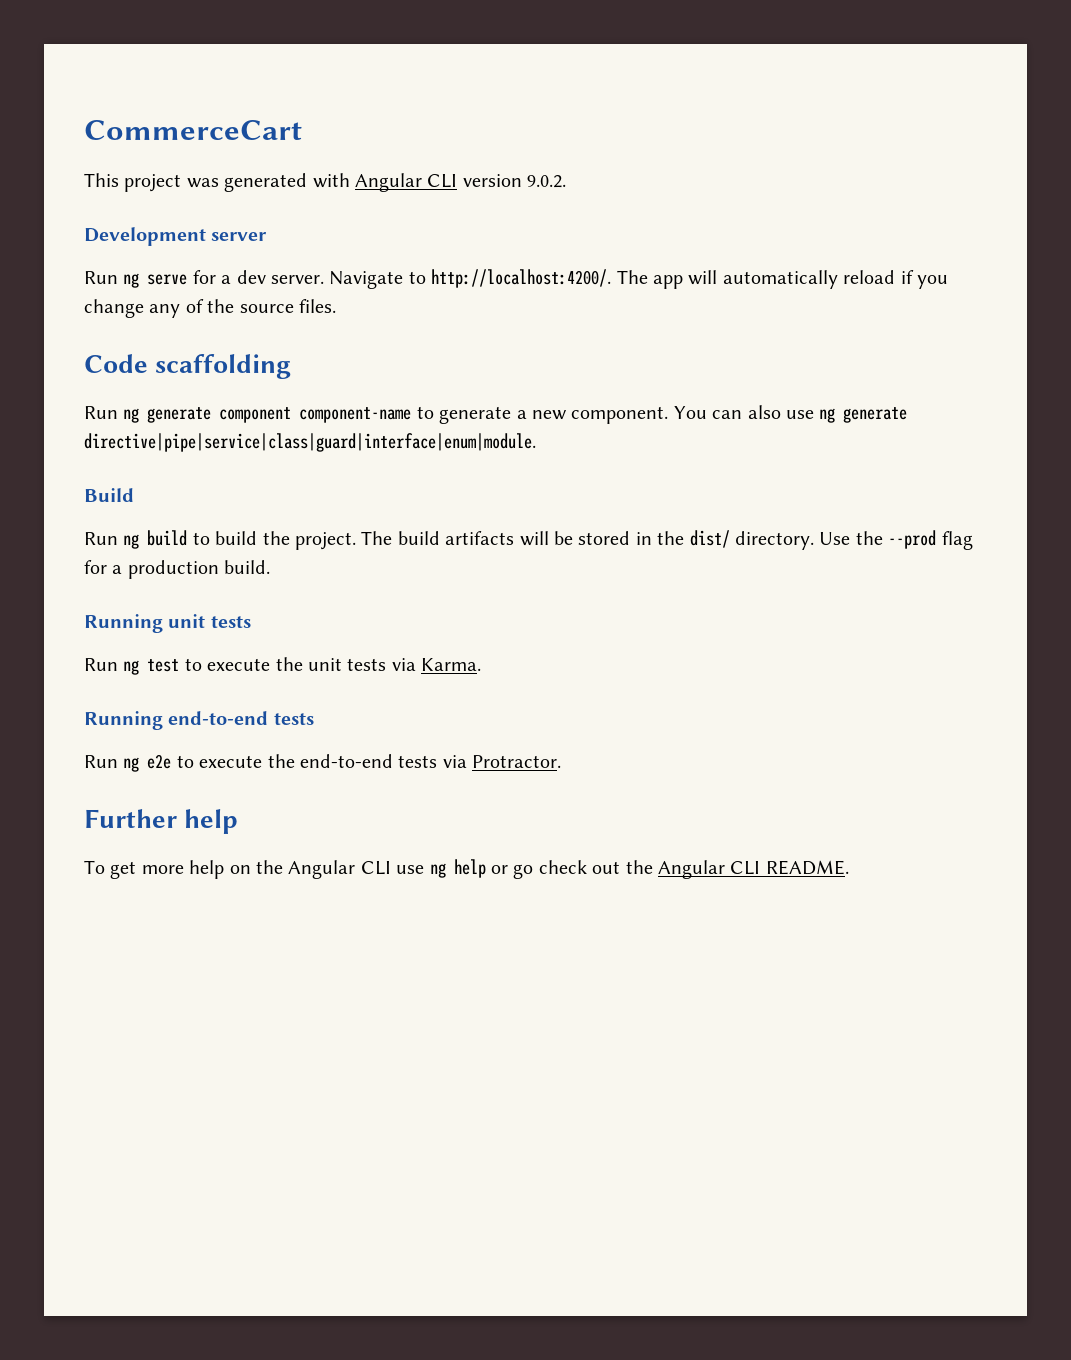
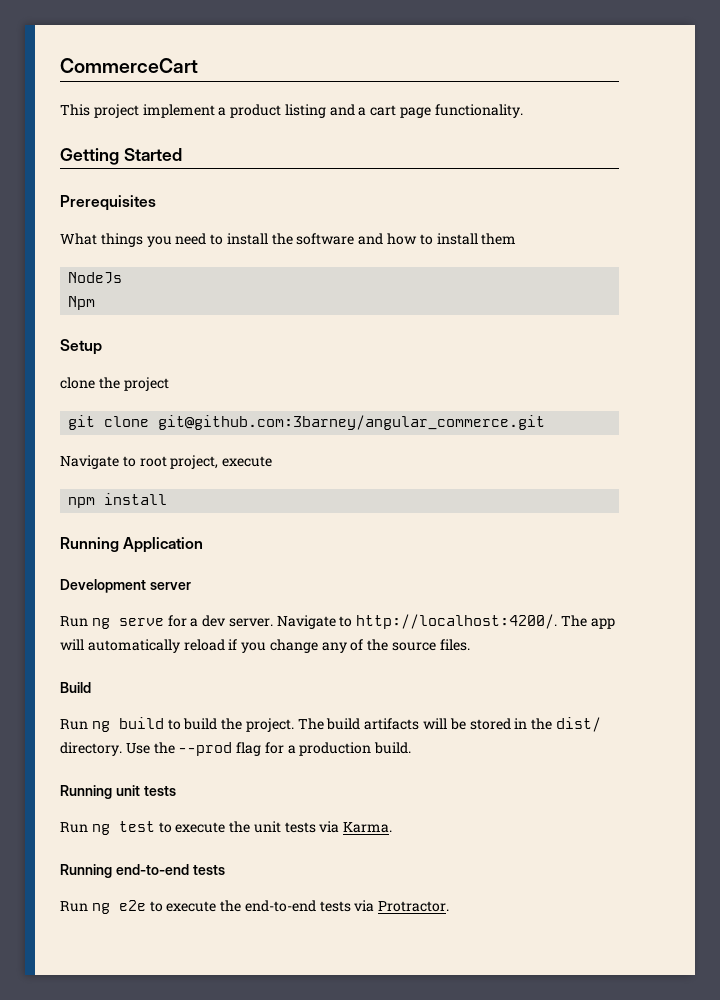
- This project was generated with Angular CLI version 9.0.2.
+ This project implement a product listing and a cart page functionality.
+ Getting Started
+ Prerequisites
+ What things you need to install the software and how to install them
+ NodeJs
+ Npm
+ Setup
+ clone the project
+ git clone git@github.com:3barney/angular_commerce.git
+ Navigate to root project, execute
+ npm install
+ Running Application
- Code scaffolding
- Run ng generate component component-name to generate a new component. You can also use ng generate directive|pipe|service|class|guard|interface|enum|module.
- Further help
- To get more help on the Angular CLI use ng help or go check out the Angular CLI README.

